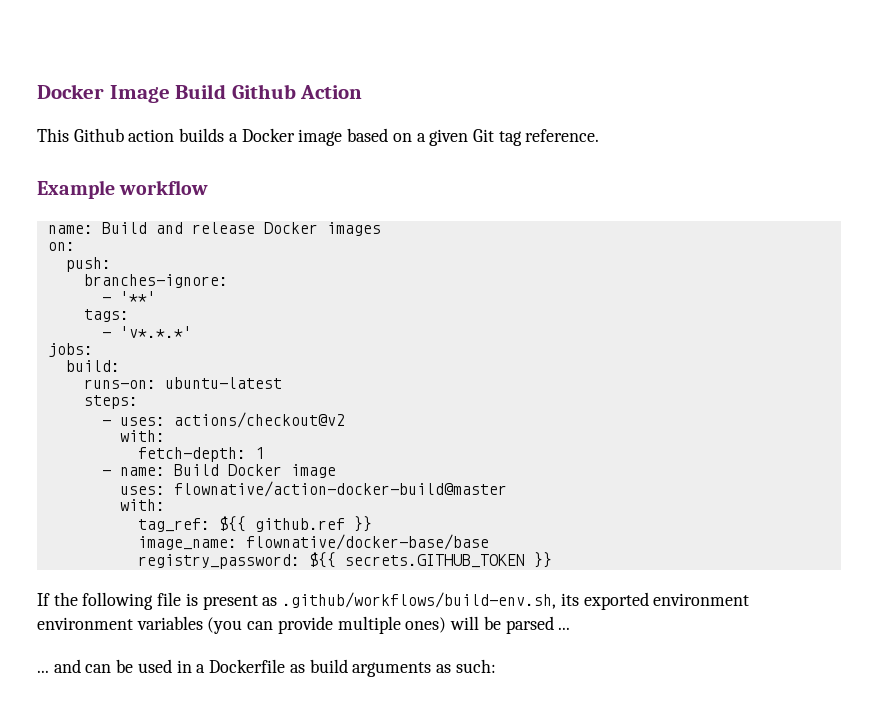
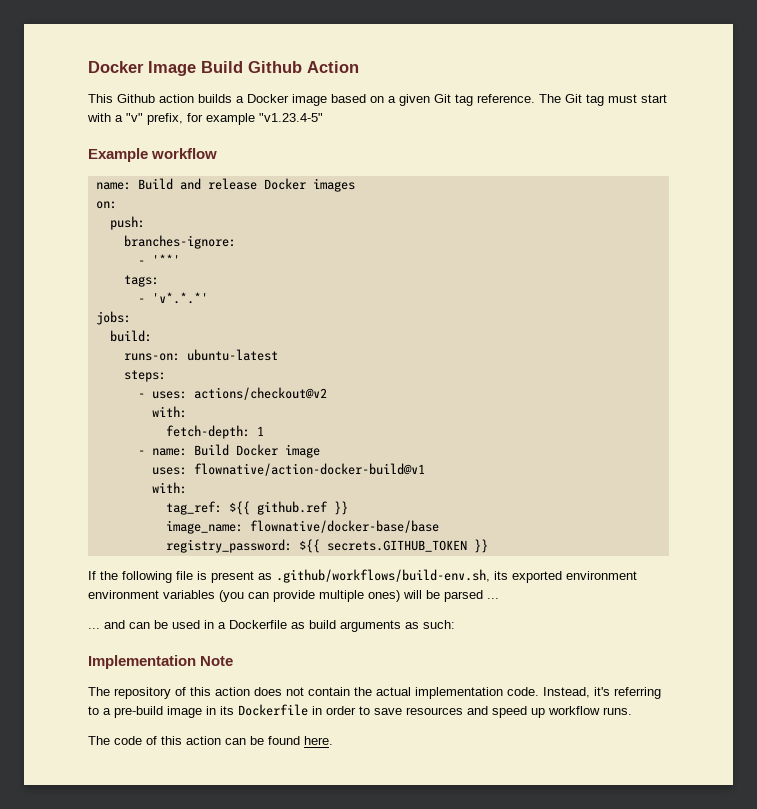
+ The Git tag must start with a "v" prefix, for example "v1.23.4-5"
- uses: flownative/action-docker-build@master
+ uses: flownative/action-docker-build@v1
+ Implementation Note
+ The repository of this action does not contain the actual implementation code. Instead, it's referring to a pre-build image in its Dockerfile in order to save resources and speed up workflow runs.
+ The code of this action can be found here.

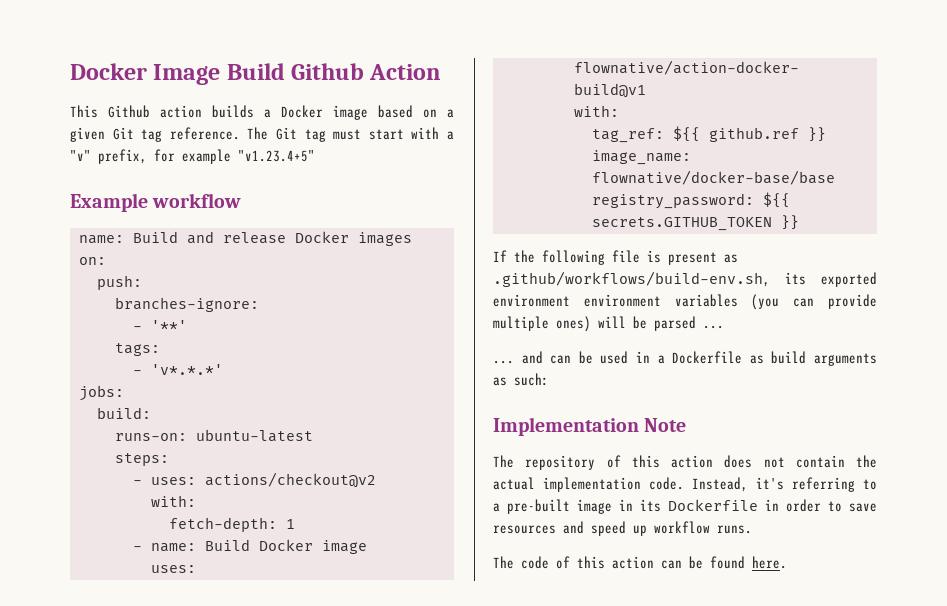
- The Git tag must start with a "v" prefix, for example "v1.23.4-5"
+ The Git tag must start with a "v" prefix, for example "v1.23.4+5"
- Instead, it's referring to a pre-build image in its Dockerfile in order to save resources and speed up workflow runs.
+ Instead, it's referring to a pre-built image in its Dockerfile in order to save resources and speed up workflow runs.

